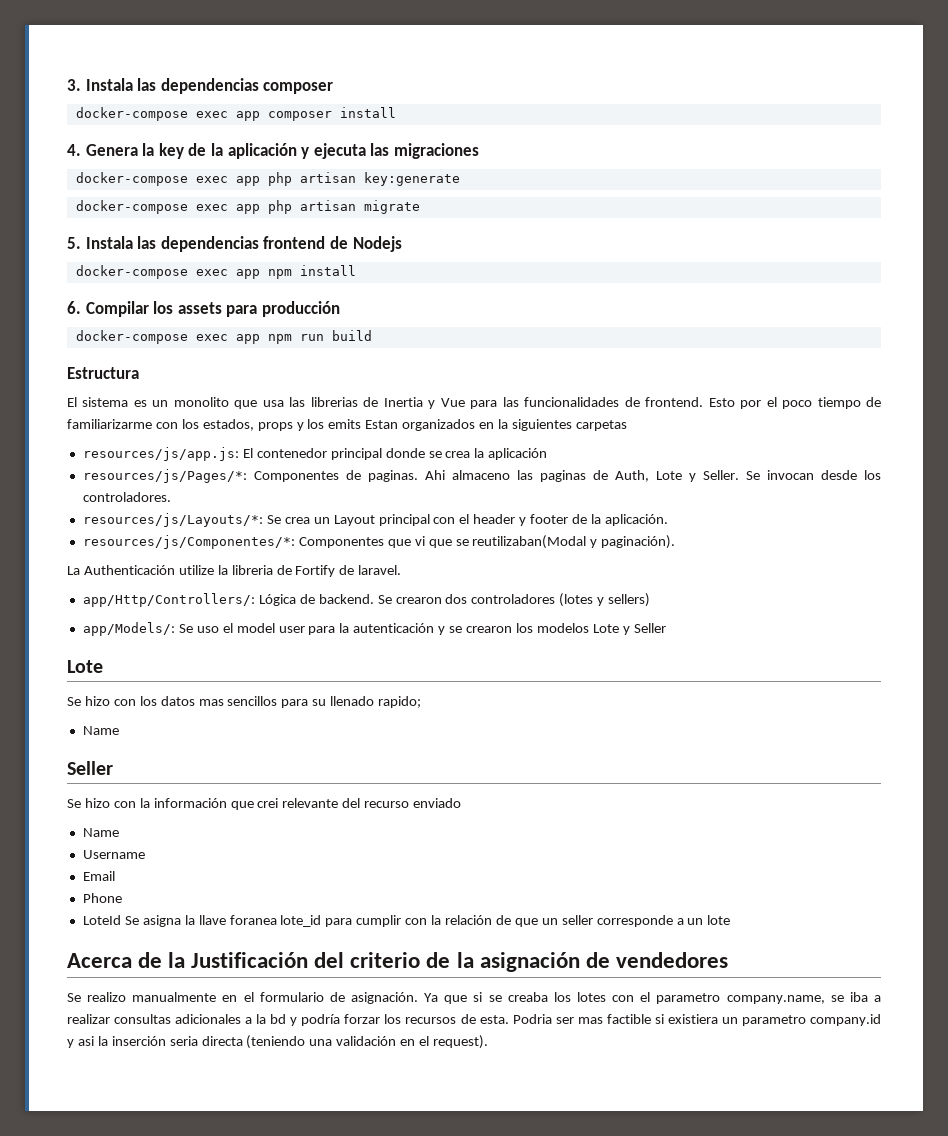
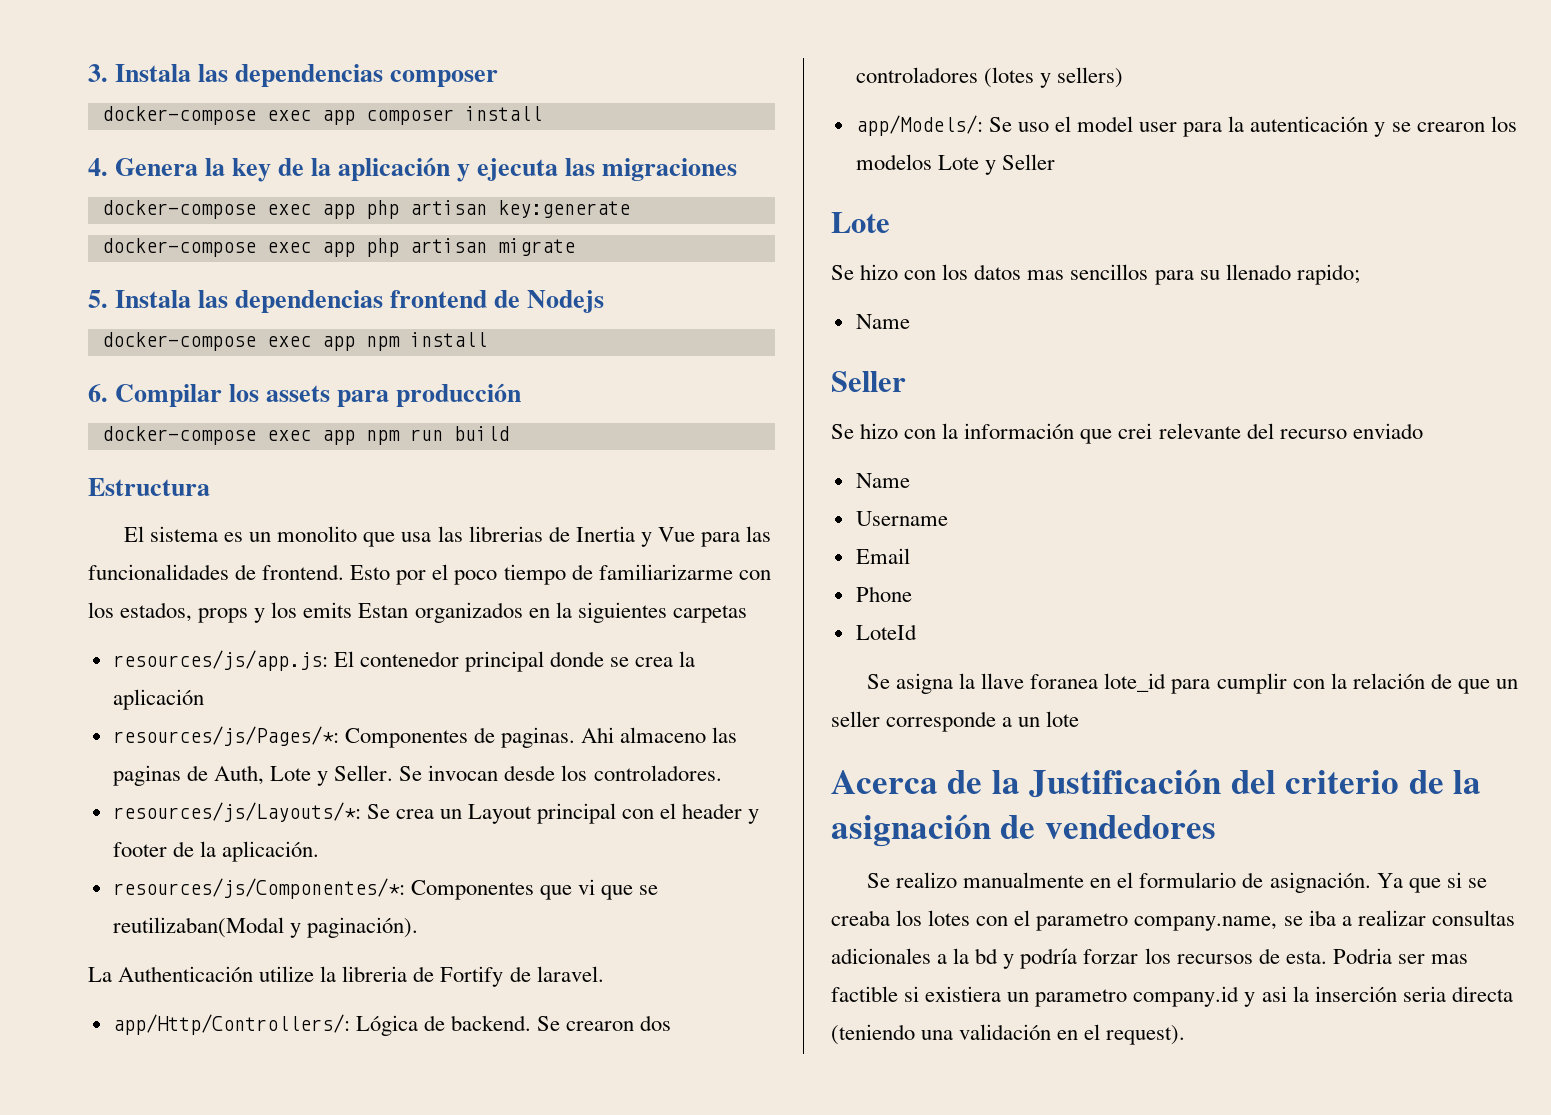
- LoteId Se asigna la llave foranea lote_id para cumplir con la relación de que un seller corresponde a un lote
+ LoteId
+ Se asigna la llave foranea lote_id para cumplir con la relación de que un seller corresponde a un lote

